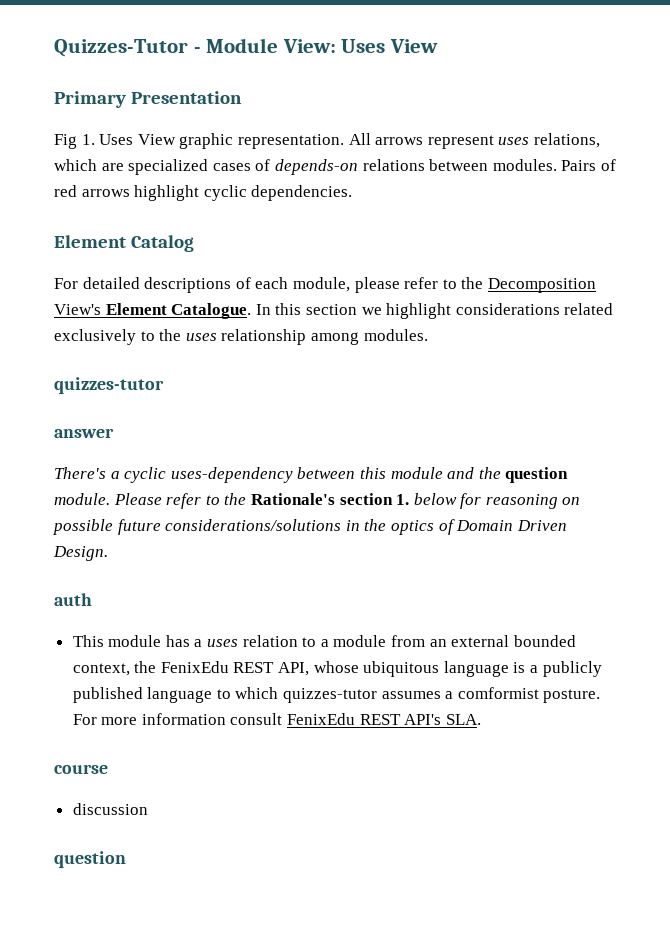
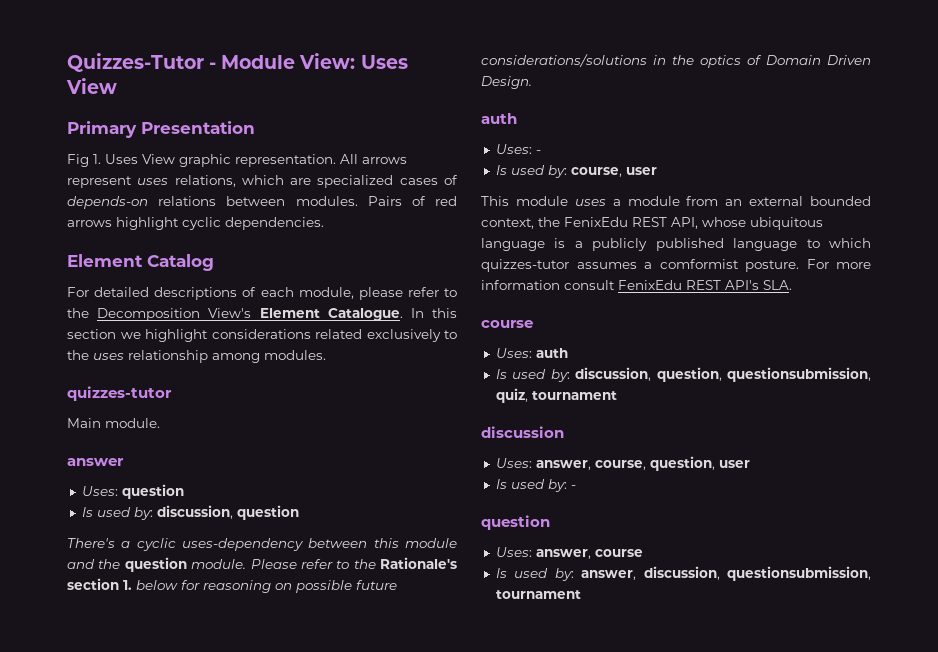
+ Main module.
+ Uses: question
+ Is used by: discussion, question
- This module has a uses relation to a module from an external bounded context, the FenixEdu REST API, whose ubiquitous language is a publicly published language to which quizzes-tutor assumes a comformist posture.
+ Uses: -
+ Is used by: course, user
+ This module uses a module from an external bounded context, the FenixEdu REST API, whose ubiquitous language is a publicly published language to which quizzes-tutor assumes a comformist posture.
+ Uses: auth
+ Is used by: discussion, question, questionsubmission, quiz, tournament
  discussion
+ Uses: answer, course, question, user
+ Is used by: -
  question
+ Uses: answer, course
+ Is used by: answer, discussion, questionsubmission, tournament

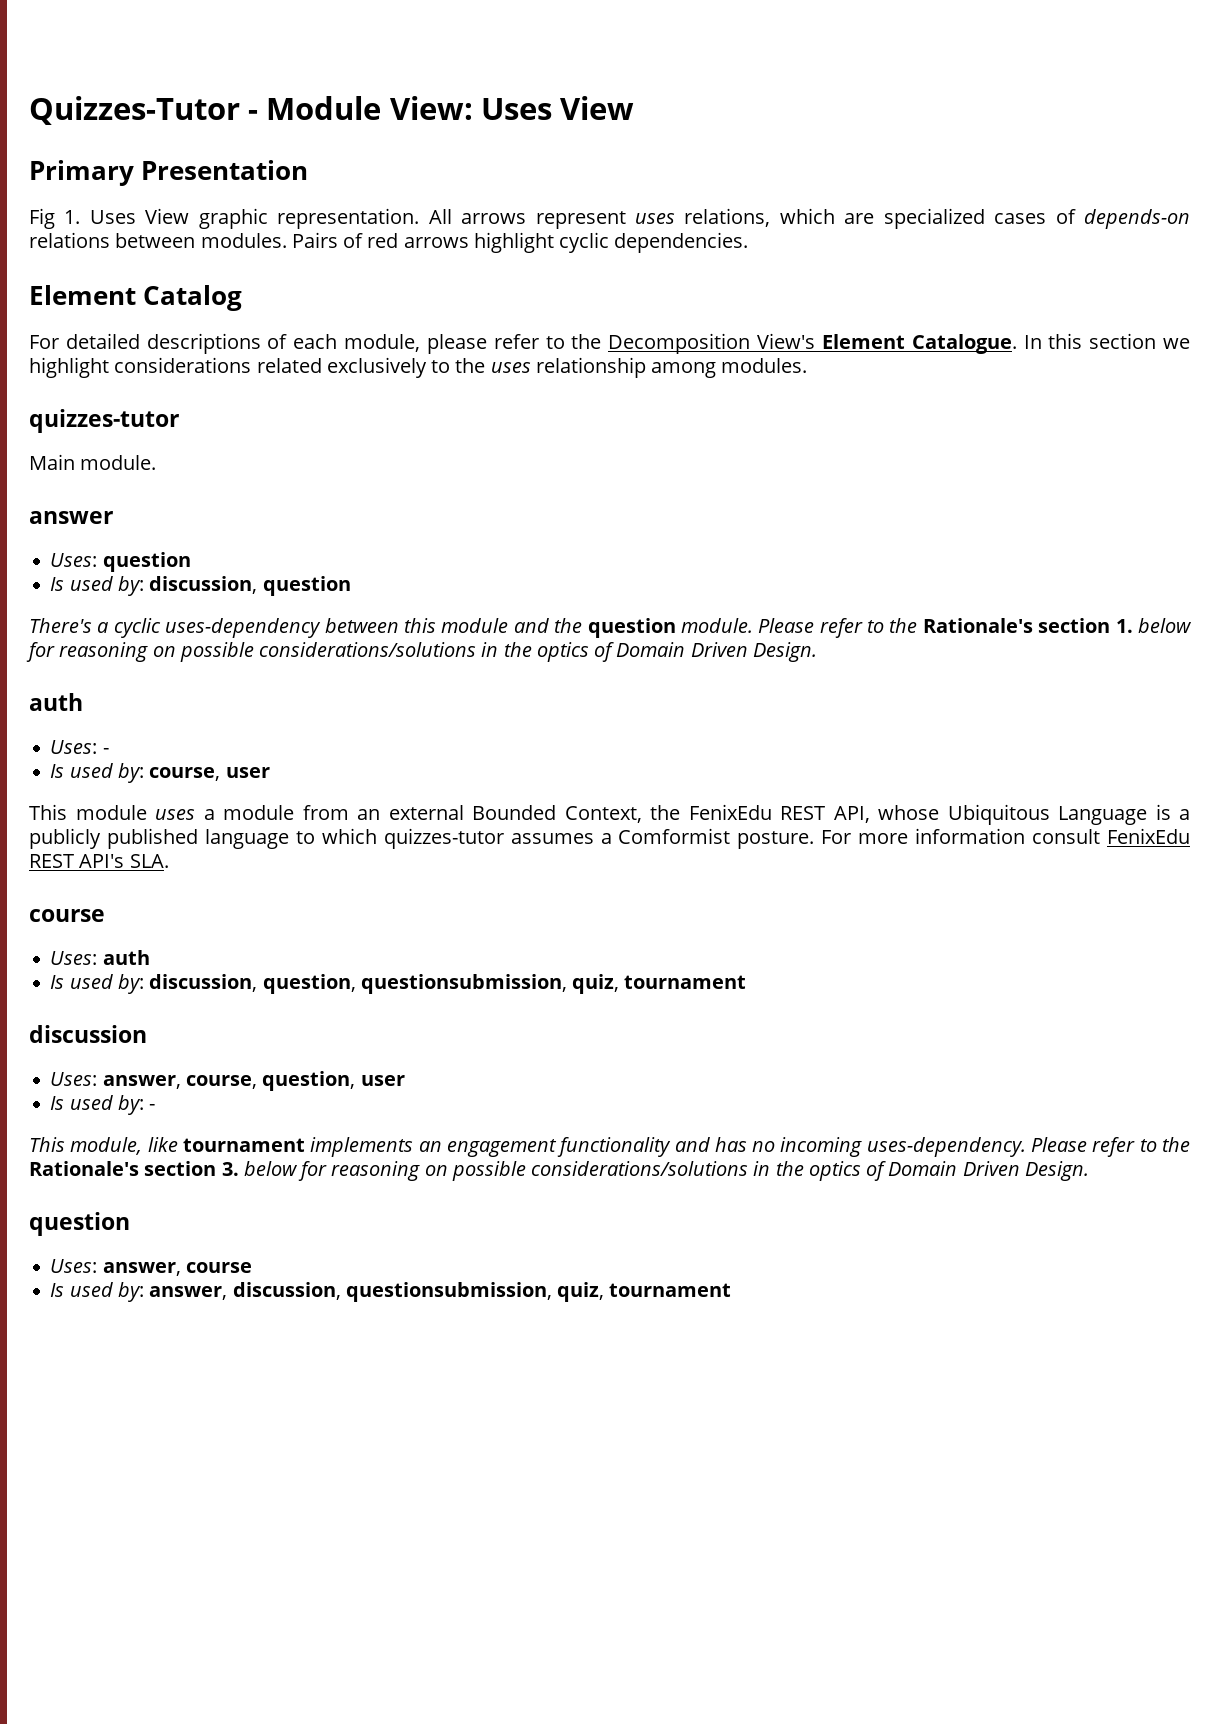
- Please refer to the Rationale's section 1. below for reasoning on possible future considerations/solutions in the optics of Domain Driven Design.
+ Please refer to the Rationale's section 1. below for reasoning on possible considerations/solutions in the optics of Domain Driven Design.
- This module uses a module from an external bounded context, the FenixEdu REST API, whose ubiquitous language is a publicly published language to which quizzes-tutor assumes a comformist posture.
+ This module uses a module from an external Bounded Context, the FenixEdu REST API, whose Ubiquitous Language is a publicly published language to which quizzes-tutor assumes a Comformist posture.
+ This module, like tournament implements an engagement functionality and has no incoming uses-dependency. Please refer to the Rationale's section 3. below for reasoning on possible considerations/solutions in the optics of Domain Driven Design.
- Is used by: answer, discussion, questionsubmission, tournament
+ Is used by: answer, discussion, questionsubmission, quiz, tournament

